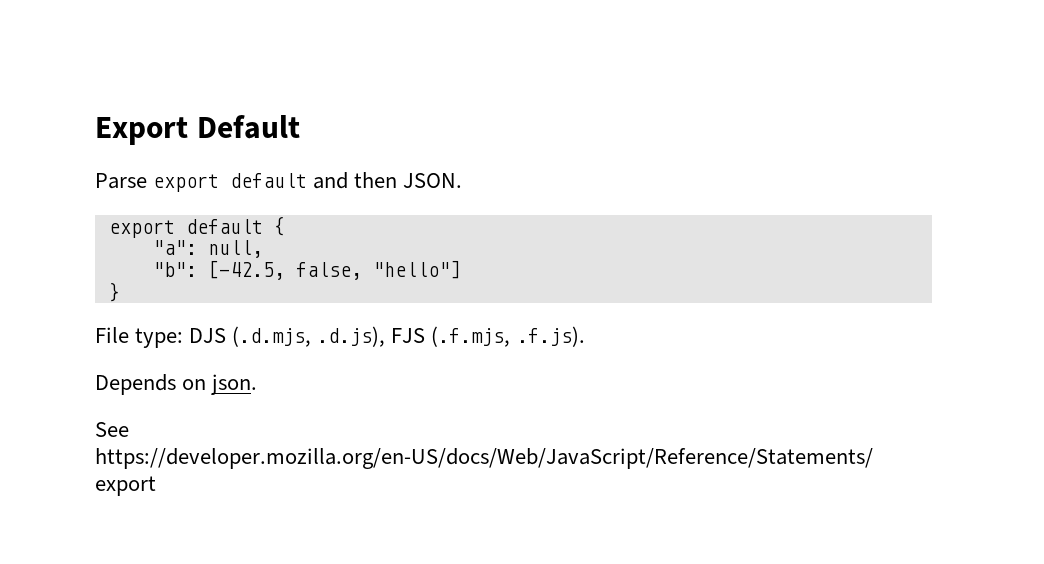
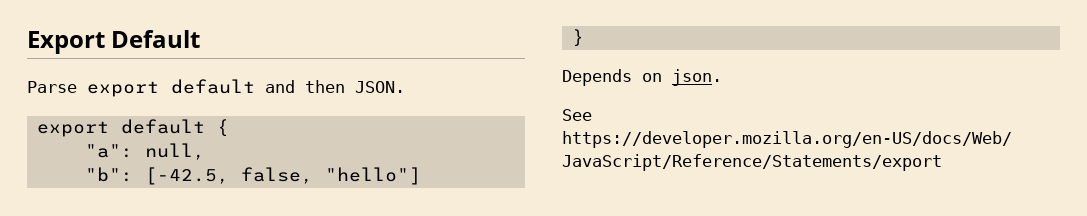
- File type: DJS (.d.mjs, .d.js), FJS (.f.mjs, .f.js).

